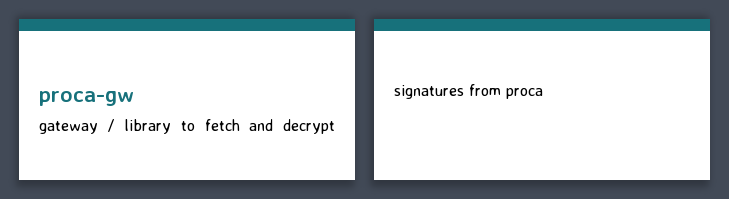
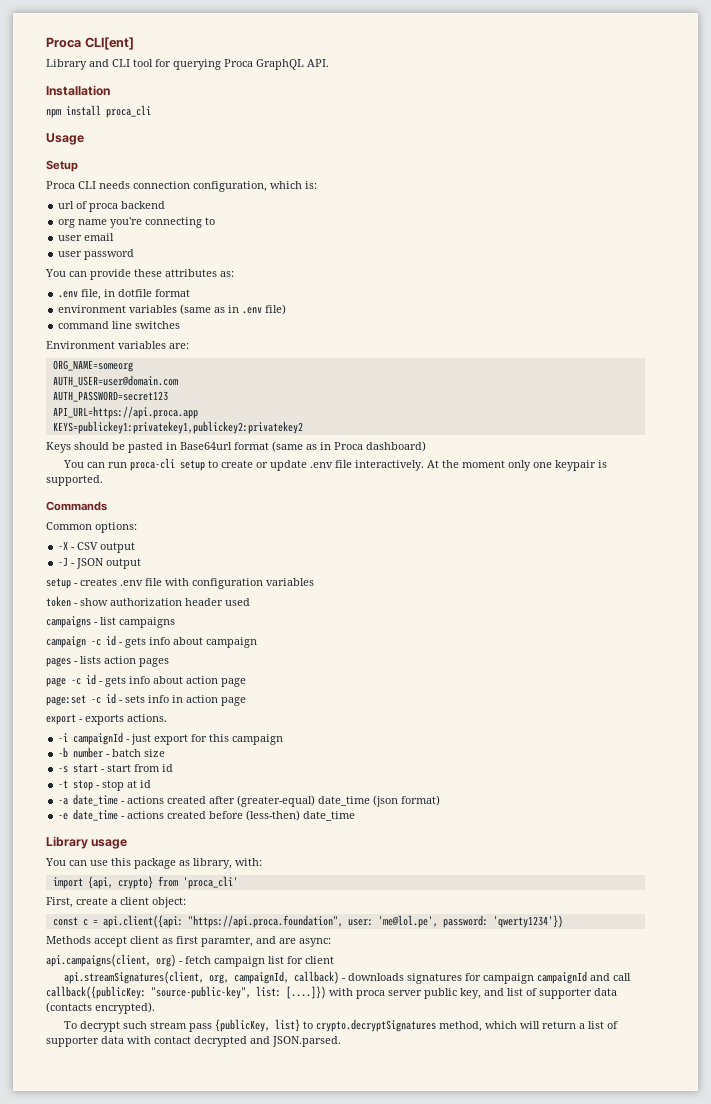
- proca-gw
- gateway / library to fetch and decrypt signatures from proca
+ Proca CLI[ent]
+ Library and CLI tool for querying Proca GraphQL API.
+ Installation
+ npm install proca_cli
+ Usage
+ Setup
+ Proca CLI needs connection configuration, which is:
+ url of proca backend
+ org name you're connecting to
+ user email
+ user password
+ You can provide these attributes as:
+ .env file, in dotfile format
+ environment variables (same as in .env file)
+ command line switches
+ Environment variables are:
+ ORG_NAME=someorg
+ AUTH_USER=user@domain.com
+ AUTH_PASSWORD=secret123
+ API_URL=https://api.proca.app
+ KEYS=publickey1:privatekey1,publickey2:privatekey2
+ Keys should be pasted in Base64url format (same as in Proca dashboard)
+ You can run proca-cli setup to create or update .env file interactively. At the moment only one keypair is supported.
+ Commands
+ Common options:
+ -X - CSV output
+ -J - JSON output
+ setup - creates .env file with configuration variables
+ token - show authorization header used
+ campaigns - list campaigns
+ campaign -c id - gets info about campaign
+ pages - lists action pages
+ page -c id - gets info about action page
+ page:set -c id - sets info in action page
+ export - exports actions.
+ -i campaignId - just export for this campaign
+ -b number - batch size
+ -s start - start from id
+ -t stop - stop at id
+ -a date_time - actions created after (greater-equal) date_time (json format)
+ -e date_time - actions created before (less-then) date_time
+ Library usage
+ You can use this package as library, with:
+ import {api, crypto} from 'proca_cli'
+ First, create a client object:
+ const c = api.client({api: "https://api.proca.foundation", user: 'me@lol.pe', password: 'qwerty1234'})
+ Methods accept client as first paramter, and are async:
+ api.campaigns(client, org) - fetch campaign list for client
+ api.streamSignatures(client, org, campaignId, callback) - downloads signatures for campaign campaignId and call callback({publicKey: "source-public-key", list: [....]}) with proca server public key, and list of supporter data (contacts encrypted).
+ To decrypt such stream pass {publicKey, list} to crypto.decryptSignatures method, which will return a list of supporter data with contact decrypted and JSON.parsed.

